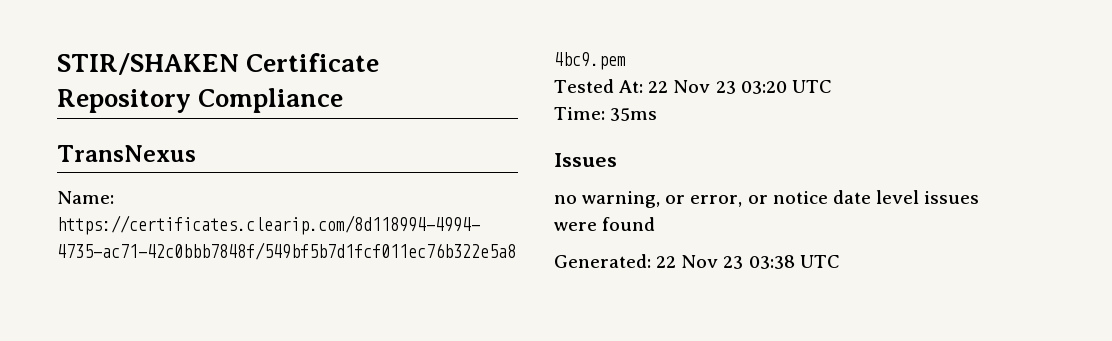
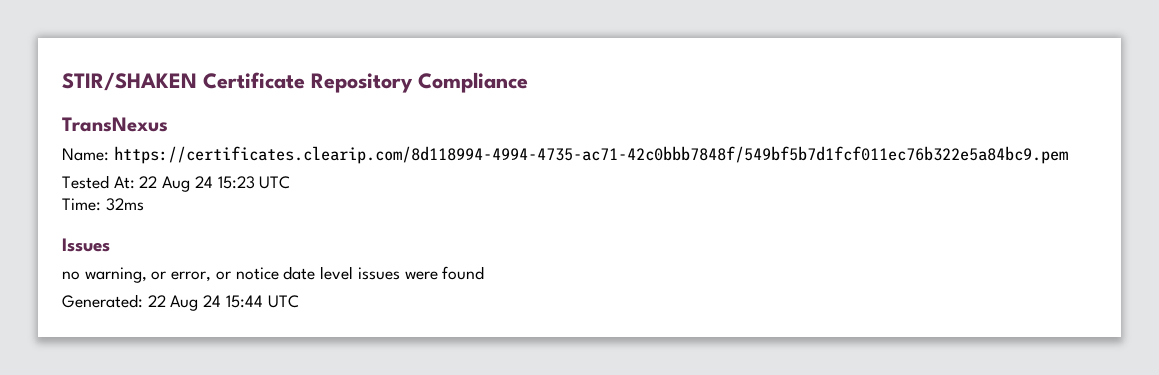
- Tested At: 22 Nov 23 03:20 UTC
+ Tested At: 22 Aug 24 15:23 UTC
- Time: 35ms
+ Time: 32ms
- Generated: 22 Nov 23 03:38 UTC
+ Generated: 22 Aug 24 15:44 UTC

